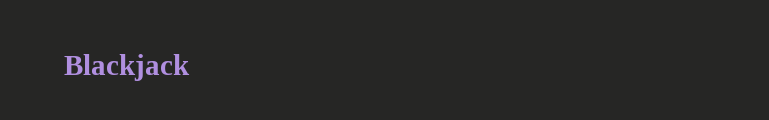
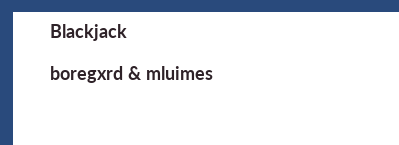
+ boregxrd & mluimes

